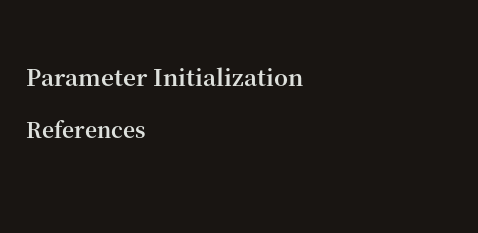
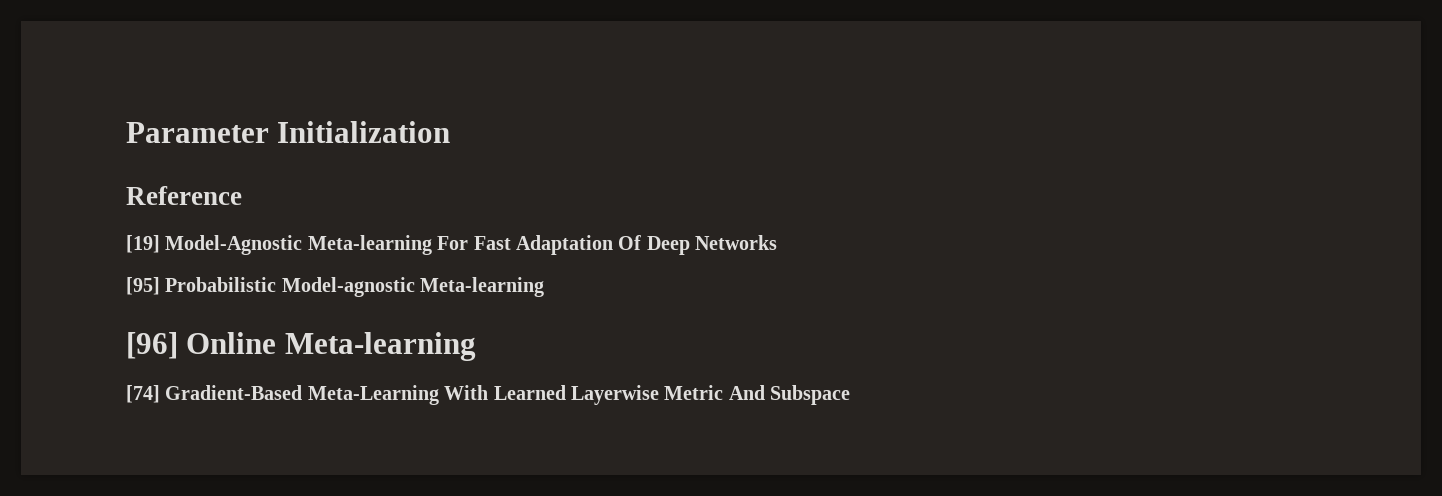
- References
+ Reference
+ [19] Model-Agnostic Meta-learning For Fast Adaptation Of Deep Networks
+ [95] Probabilistic Model-agnostic Meta-learning
+ [96] Online Meta-learning
+ [74] Gradient-Based Meta-Learning With Learned Layerwise Metric And Subspace

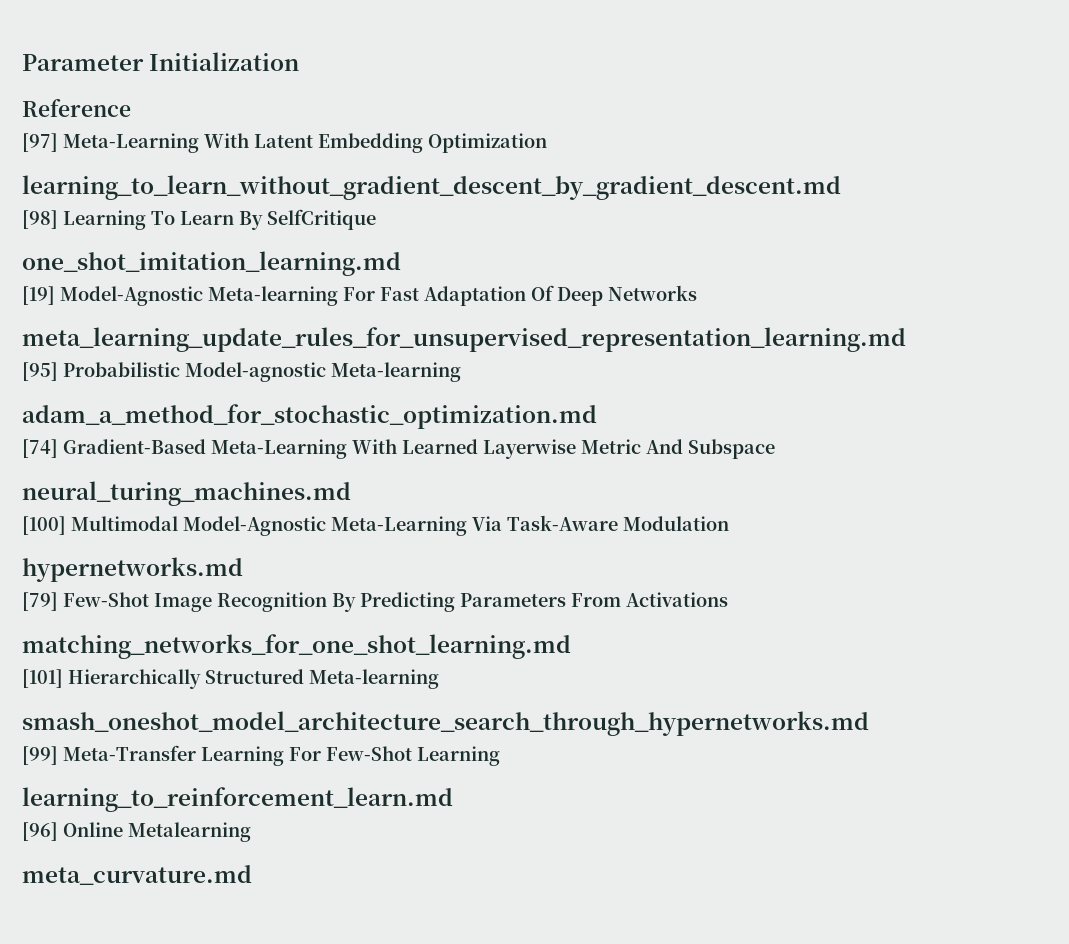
+ [97] Meta-Learning With Latent Embedding Optimization
+ learning_to_learn_without_gradient_descent_by_gradient_descent.md
+ [98] Learning To Learn By SelfCritique
+ one_shot_imitation_learning.md
+ meta_learning_update_rules_for_unsupervised_representation_learning.md
- [96] Online Meta-learning
+ adam_a_method_for_stochastic_optimization.md
+ neural_turing_machines.md
+ [100] Multimodal Model-Agnostic Meta-Learning Via Task-Aware Modulation
+ hypernetworks.md
+ [79] Few-Shot Image Recognition By Predicting Parameters From Activations
+ matching_networks_for_one_shot_learning.md
+ [101] Hierarchically Structured Meta-learning
+ smash_oneshot_model_architecture_search_through_hypernetworks.md
+ [99] Meta-Transfer Learning For Few-Shot Learning
+ learning_to_reinforcement_learn.md
+ [96] Online Metalearning
+ meta_curvature.md

